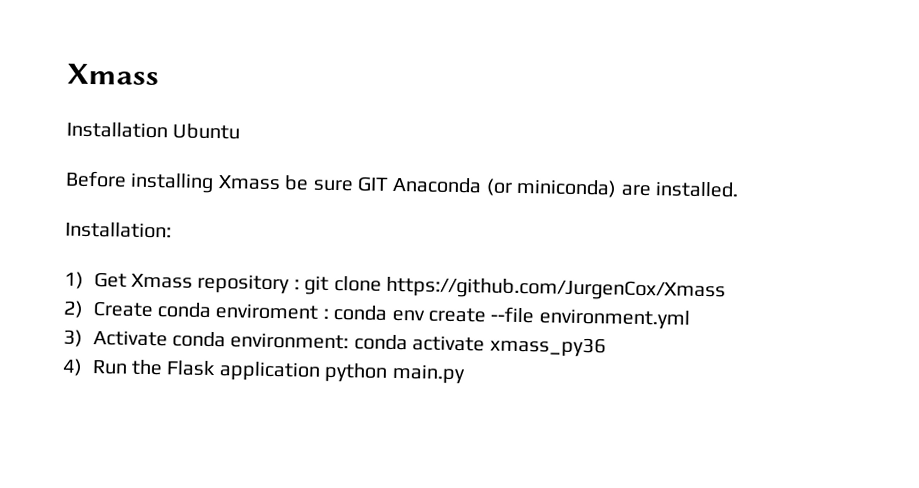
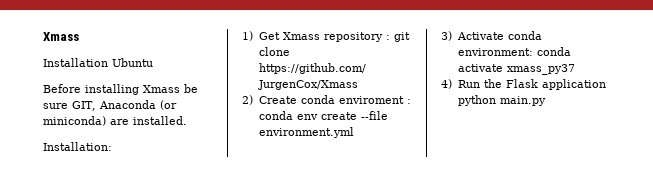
- Before installing Xmass be sure GIT Anaconda (or miniconda) are installed.
+ Before installing Xmass be sure GIT, Anaconda (or miniconda) are installed.
- 3) Activate conda environment: conda activate xmass_py36
+ 3) Activate conda environment: conda activate xmass_py37

